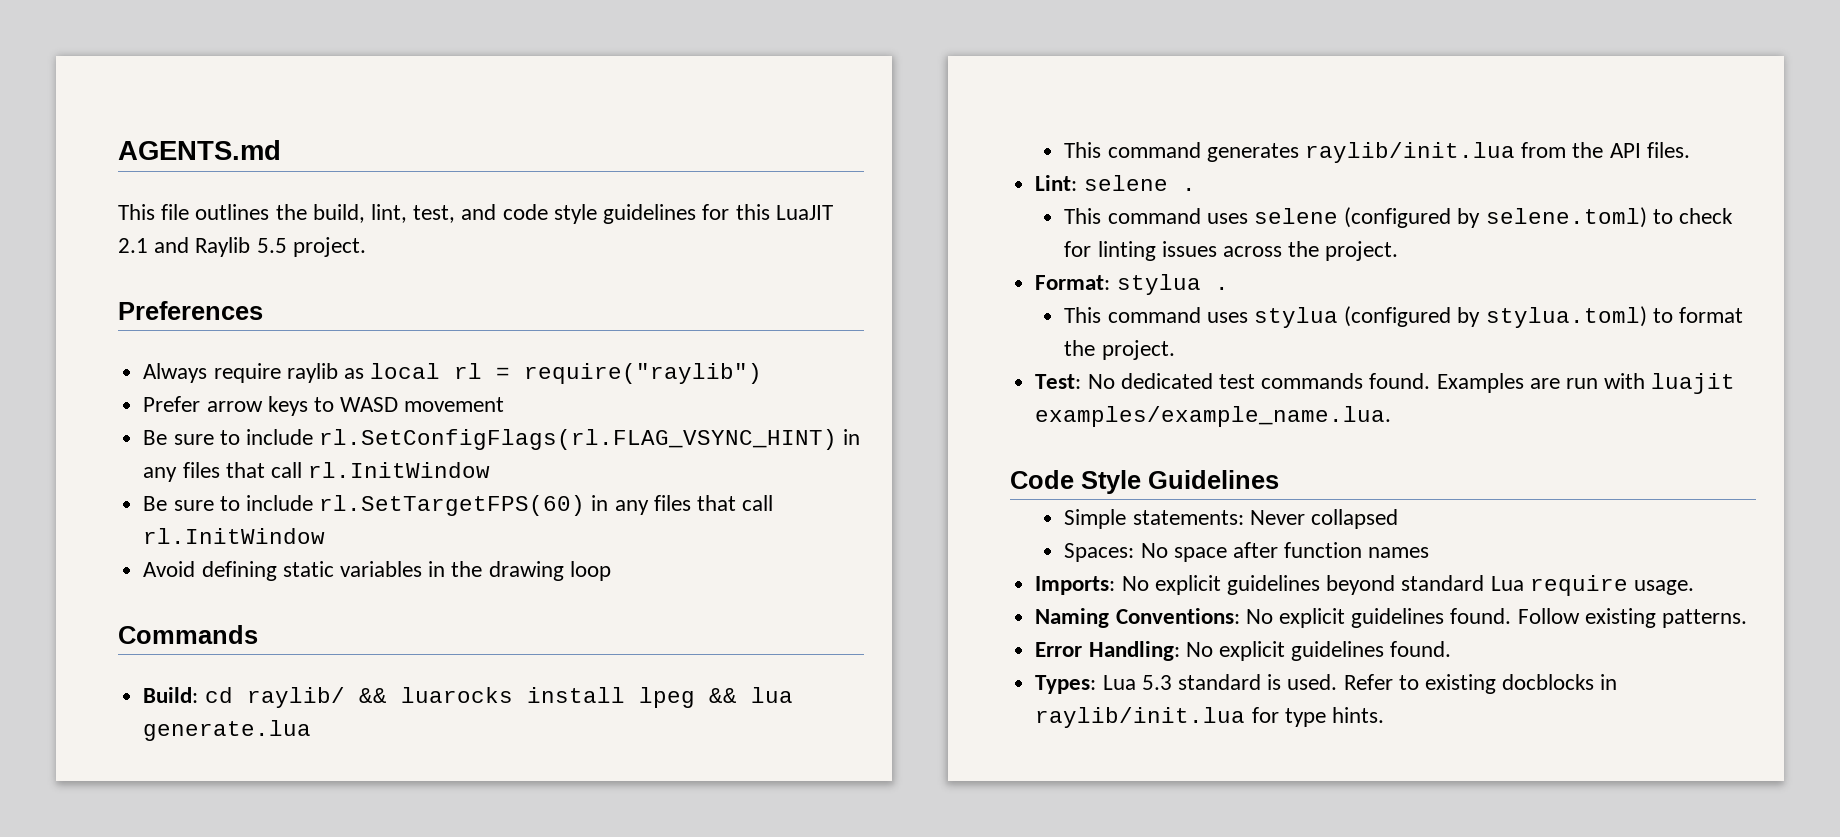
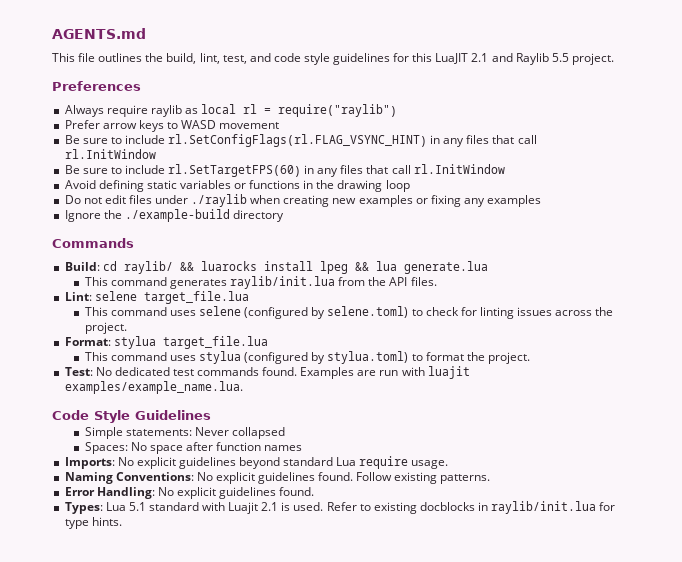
- Avoid defining static variables in the drawing loop
+ Avoid defining static variables or functions in the drawing loop
+ Do not edit files under ./raylib when creating new examples or fixing any examples
+ Ignore the ./example-build directory
- Lint: selene .
+ Lint: selene target_file.lua
- Format: stylua .
+ Format: stylua target_file.lua
- Types: Lua 5.3 standard is used.
+ Types: Lua 5.1 standard with Luajit 2.1 is used.

